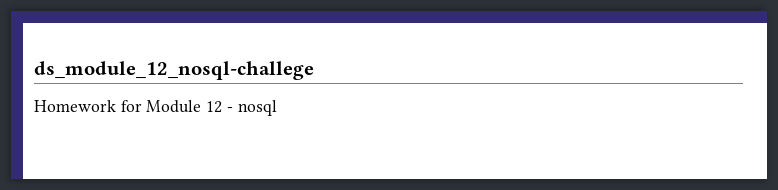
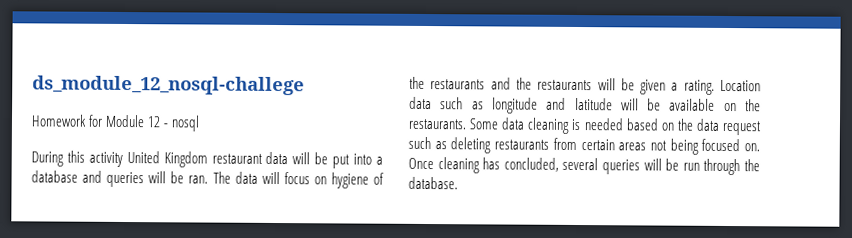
+ During this activity United Kingdom restaurant data will be put into a database and queries will be ran. The data will focus on hygiene of the restaurants and the restaurants will be given a rating. Location data such as longitude and latitude will be available on the restaurants. Some data cleaning is needed based on the data request such as deleting restaurants from certain areas not being focused on. Once cleaning has concluded, several queries will be run through the database.

